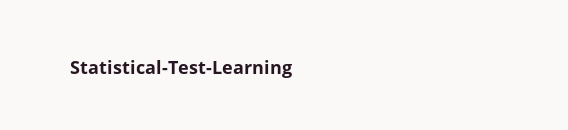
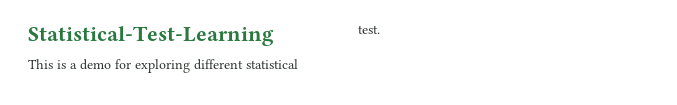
+ This is a demo for exploring different statistical test.

